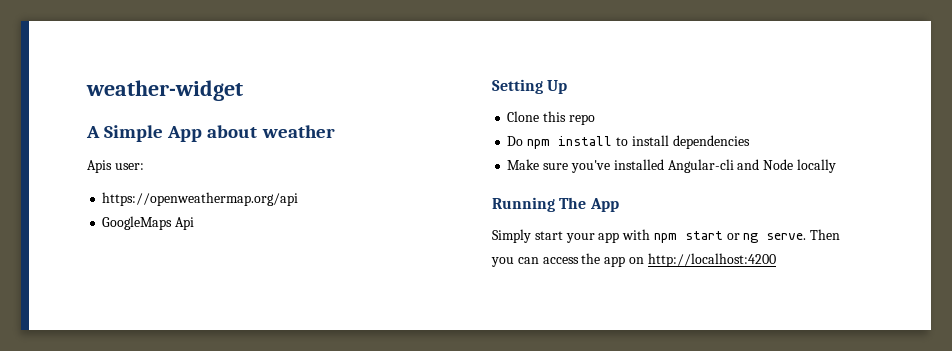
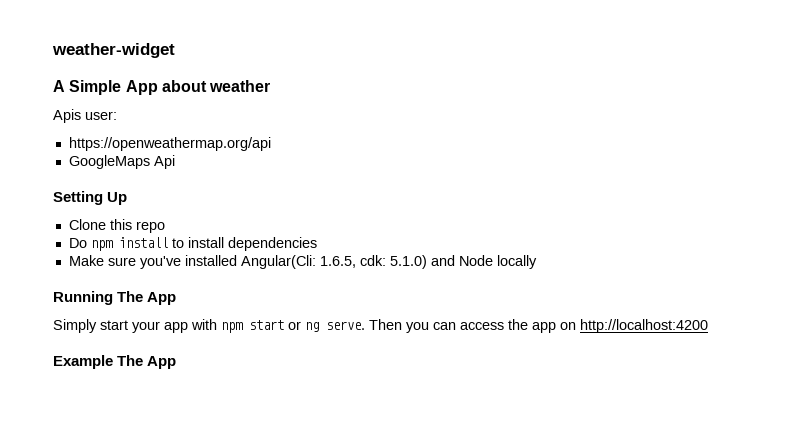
- Make sure you've installed Angular-cli and Node locally
+ Make sure you've installed Angular(Cli: 1.6.5, cdk: 5.1.0) and Node locally
+ Example The App

